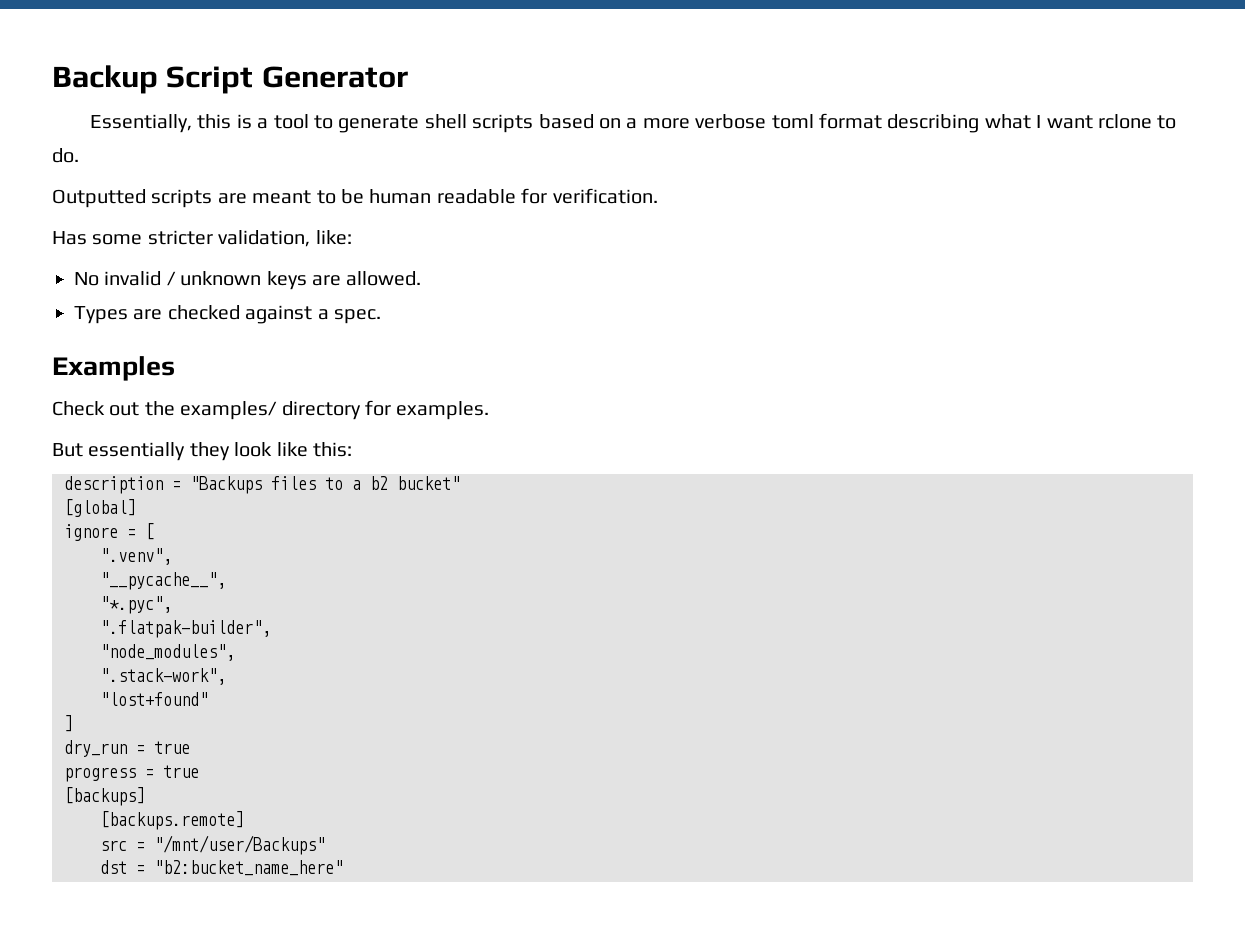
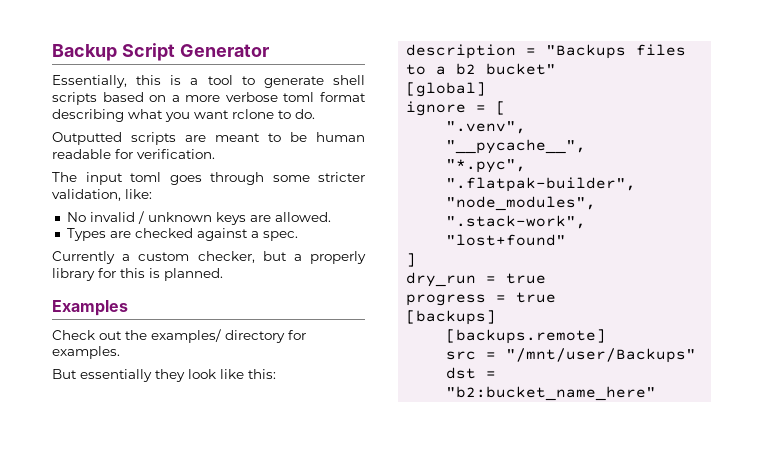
- Essentially, this is a tool to generate shell scripts based on a more verbose toml format describing what I want rclone to do.
+ Essentially, this is a tool to generate shell scripts based on a more verbose toml format describing what you want rclone to do.
- Has some stricter validation, like:
+ The input toml goes through some stricter validation, like:
+ Currently a custom checker, but a properly library for this is planned.

